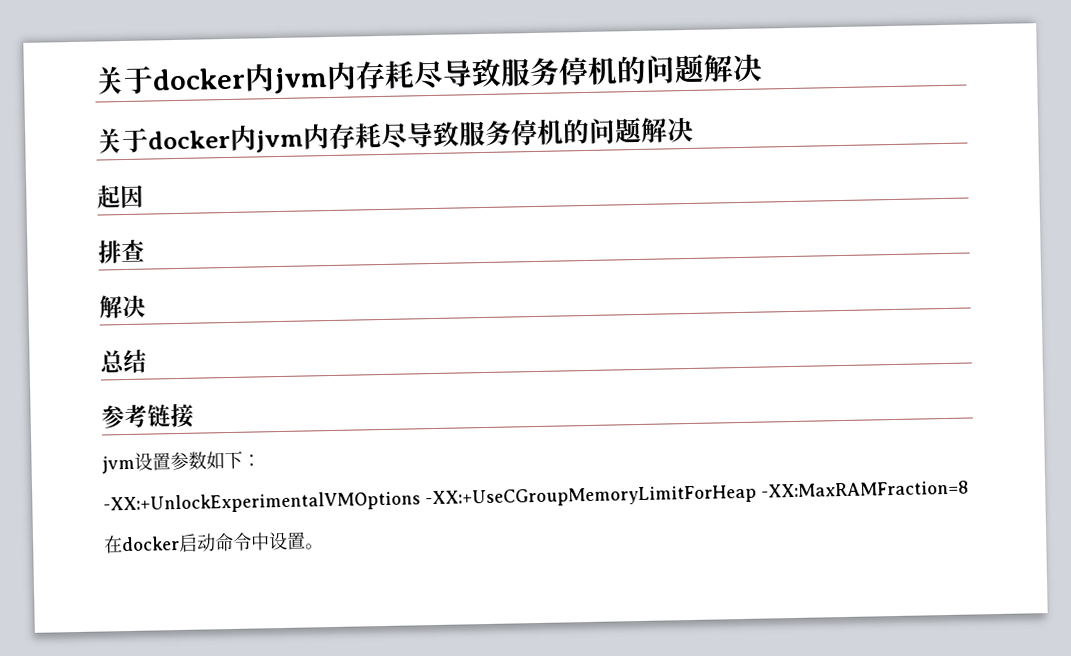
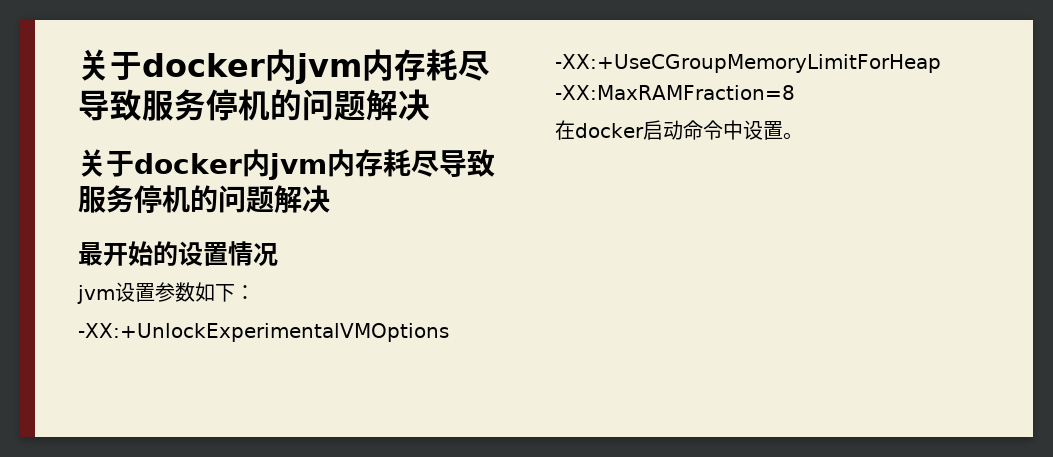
- 起因
- 排查
- 解决
- 总结
- 参考链接
+ 最开始的设置情况

